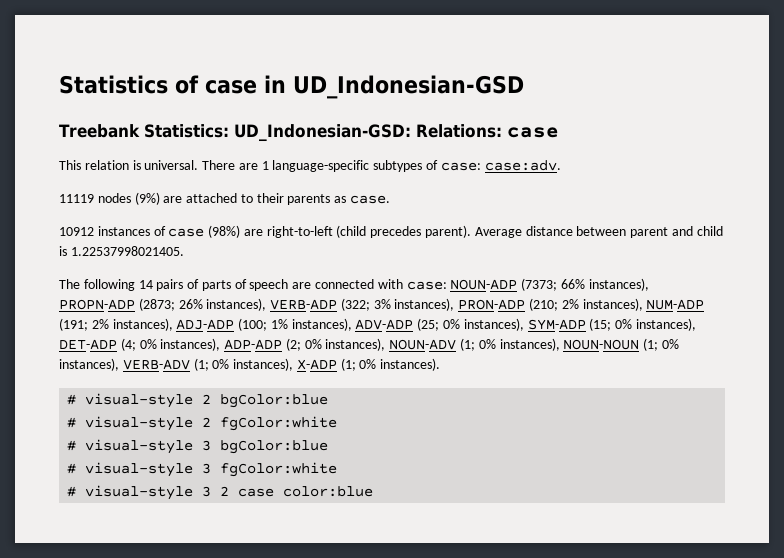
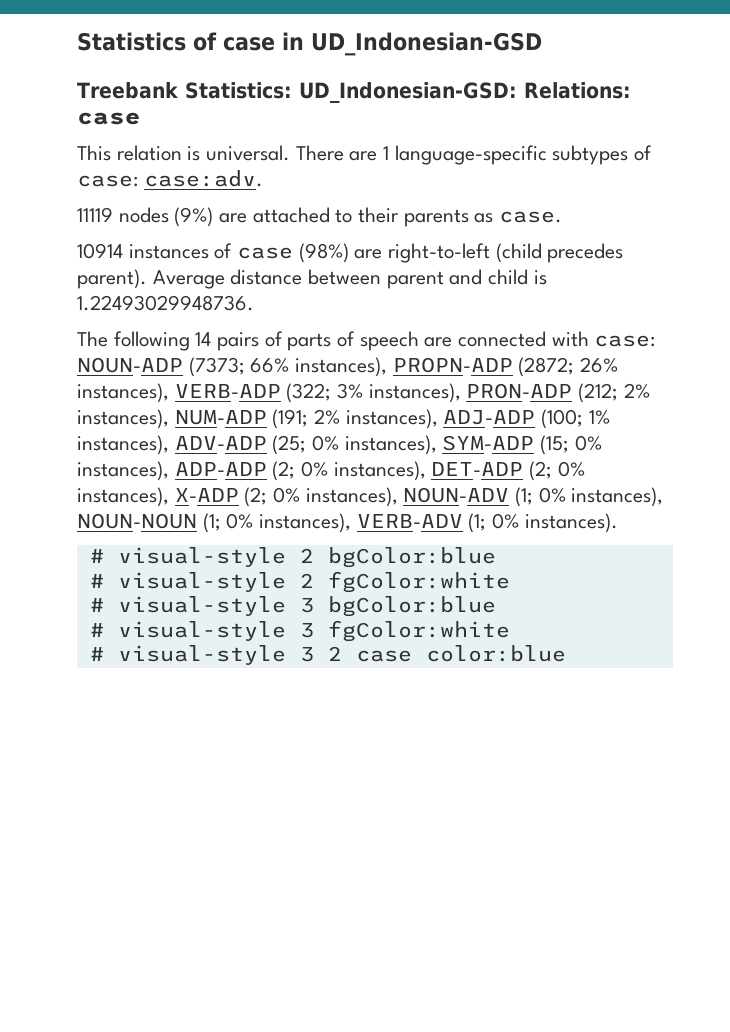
- 10912 instances of case (98%) are right-to-left (child precedes parent).
+ 10914 instances of case (98%) are right-to-left (child precedes parent).
- Average distance between parent and child is 1.22537998021405.
+ Average distance between parent and child is 1.22493029948736.
- The following 14 pairs of parts of speech are connected with case: NOUN-ADP (7373; 66% instances), PROPN-ADP (2873; 26% instances), VERB-ADP (322; 3% instances), PRON-ADP (210; 2% instances), NUM-ADP (191; 2% instances), ADJ-ADP (100; 1% instances), ADV-ADP (25; 0% instances), SYM-ADP (15; 0% instances), DET-ADP (4; 0% instances), ADP-ADP (2; 0% instances), NOUN-ADV (1; 0% instances), NOUN-NOUN (1; 0% instances), VERB-ADV (1; 0% instances), X-ADP (1; 0% instances).
+ The following 14 pairs of parts of speech are connected with case: NOUN-ADP (7373; 66% instances), PROPN-ADP (2872; 26% instances), VERB-ADP (322; 3% instances), PRON-ADP (212; 2% instances), NUM-ADP (191; 2% instances), ADJ-ADP (100; 1% instances), ADV-ADP (25; 0% instances), SYM-ADP (15; 0% instances), ADP-ADP (2; 0% instances), DET-ADP (2; 0% instances), X-ADP (2; 0% instances), NOUN-ADV (1; 0% instances), NOUN-NOUN (1; 0% instances), VERB-ADV (1; 0% instances).

